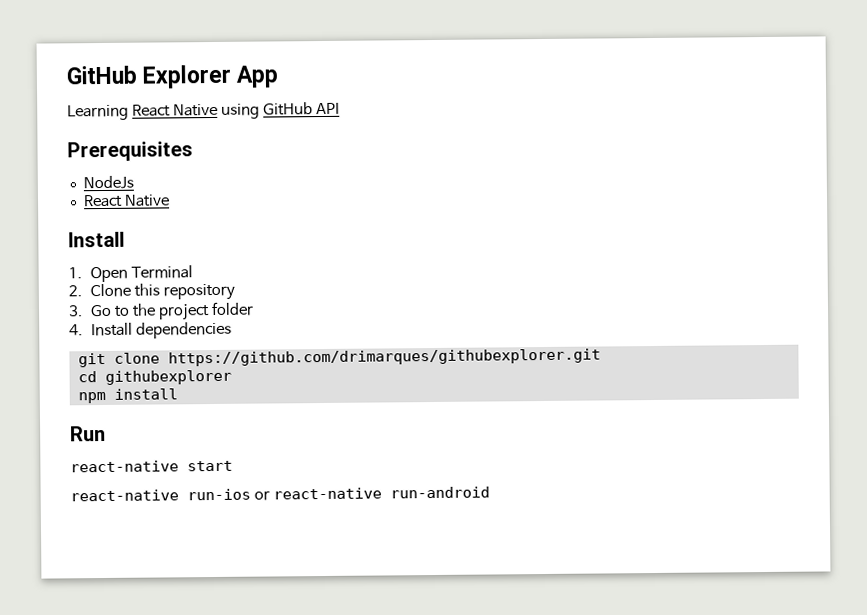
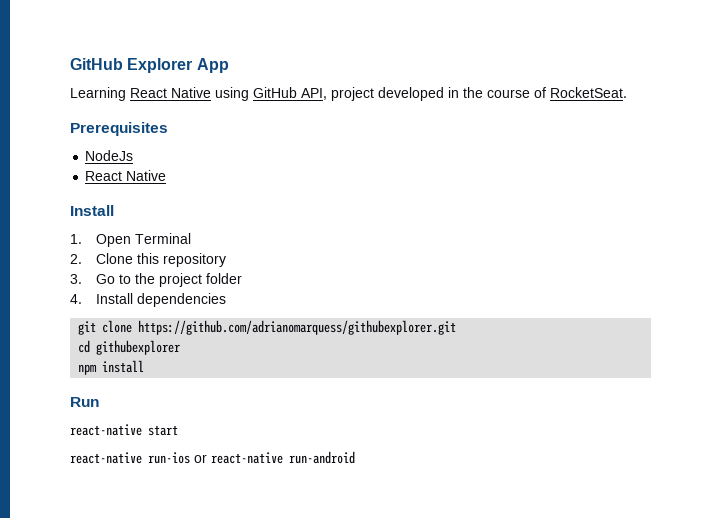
- Learning React Native using GitHub API
+ Learning React Native using GitHub API, project developed in the course of RocketSeat.
- git clone https://github.com/drimarques/githubexplorer.git
+ git clone https://github.com/adrianomarquess/githubexplorer.git

